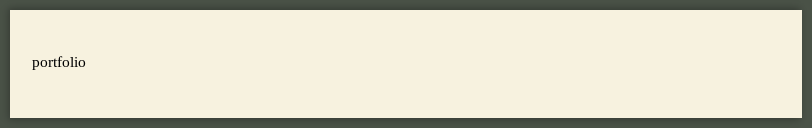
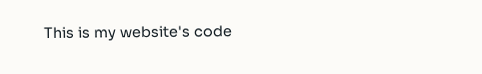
- portfolio
+ This is my website's code

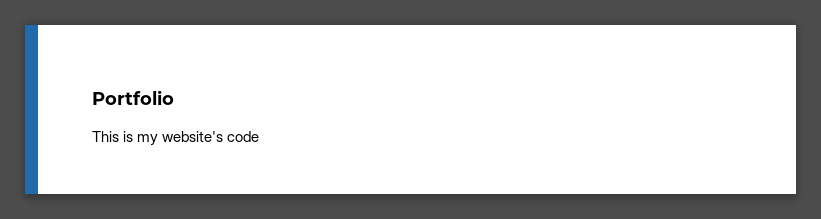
+ Portfolio

